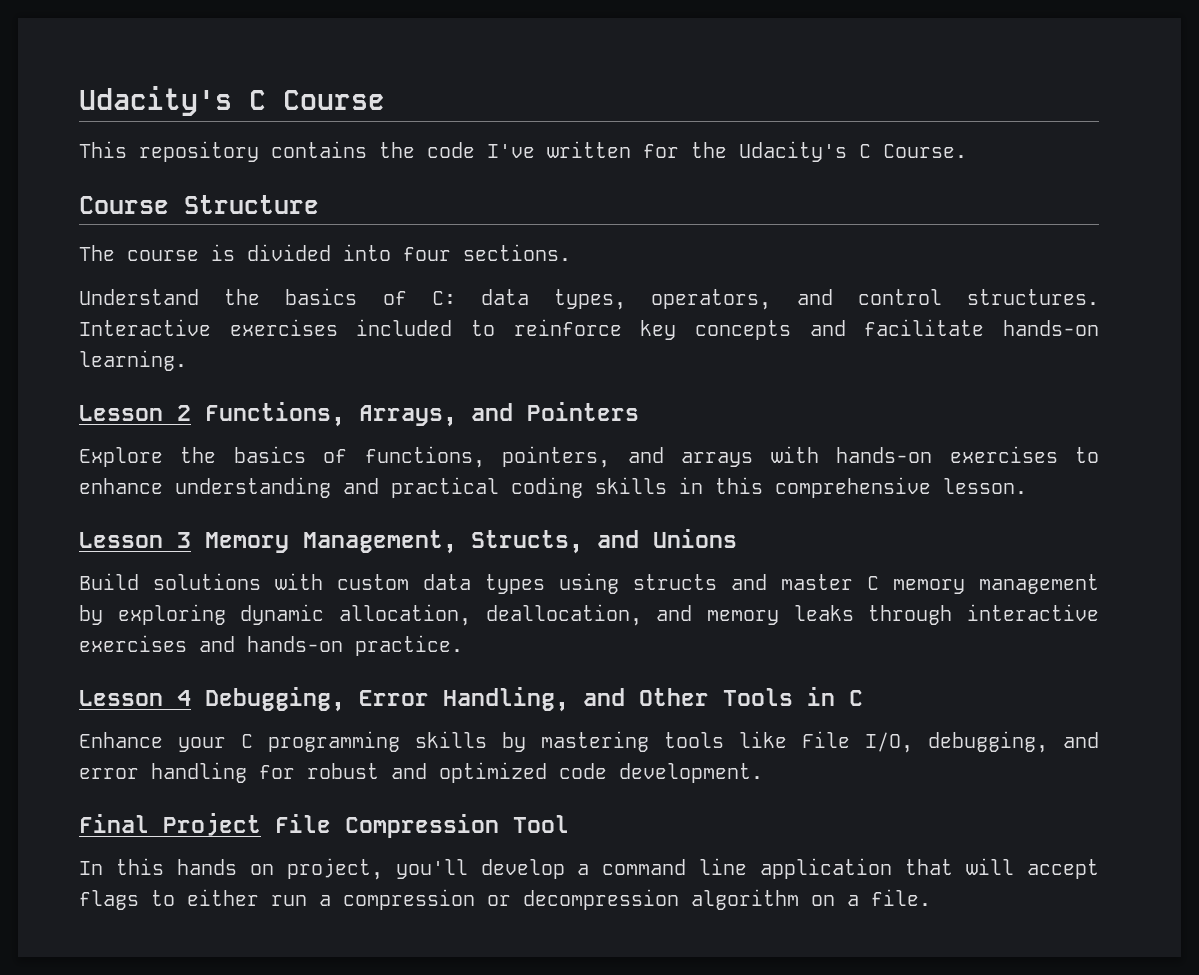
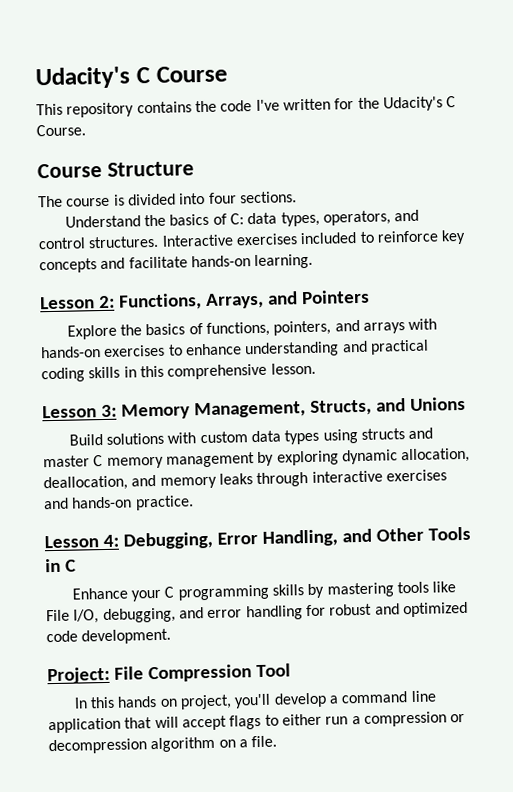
- Lesson 2 Functions, Arrays, and Pointers
+ Lesson 2: Functions, Arrays, and Pointers
- Lesson 3 Memory Management, Structs, and Unions
+ Lesson 3: Memory Management, Structs, and Unions
- Lesson 4 Debugging, Error Handling, and Other Tools in C
+ Lesson 4: Debugging, Error Handling, and Other Tools in C
- Final Project File Compression Tool
+ Project: File Compression Tool

